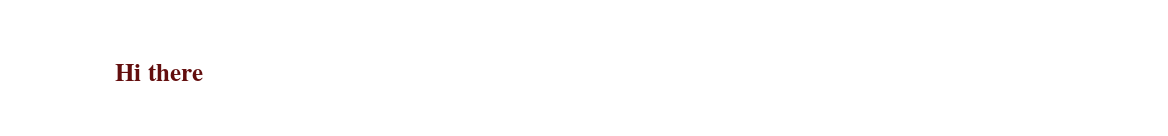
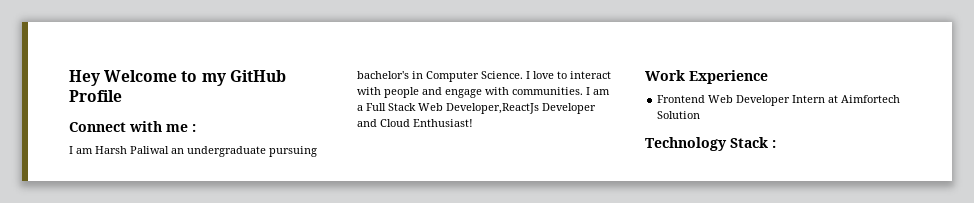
- Hi there
+ Hey Welcome to my GitHub Profile
+ Connect with me :
+ I am Harsh Paliwal an undergraduate pursuing bachelor's in Computer Science. I love to interact with people and engage with communities. I am a Full Stack Web Developer,ReactJs Developer and Cloud Enthusiast!
+ Work Experience
+ Frontend Web Developer Intern at Aimfortech Solution
+ Technology Stack :

